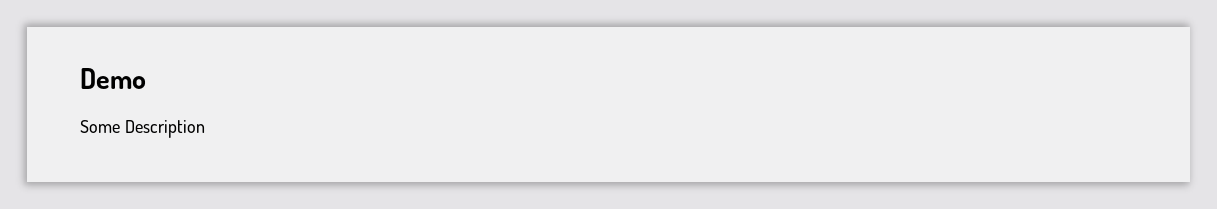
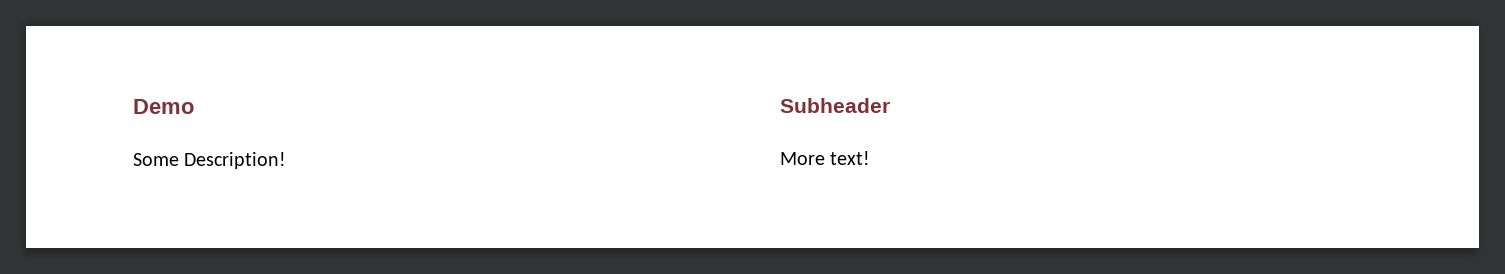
- Some Description
+ Some Description!
+ Subheader
+ More text!

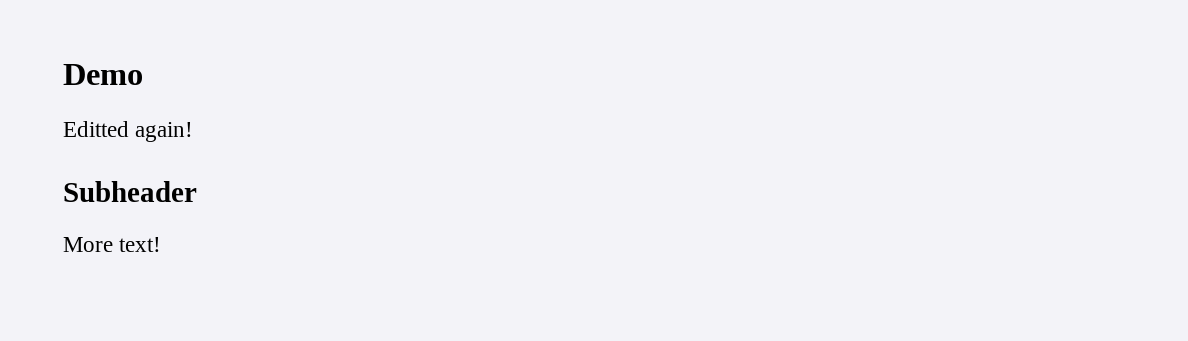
- Some Description!
+ Editted again!

